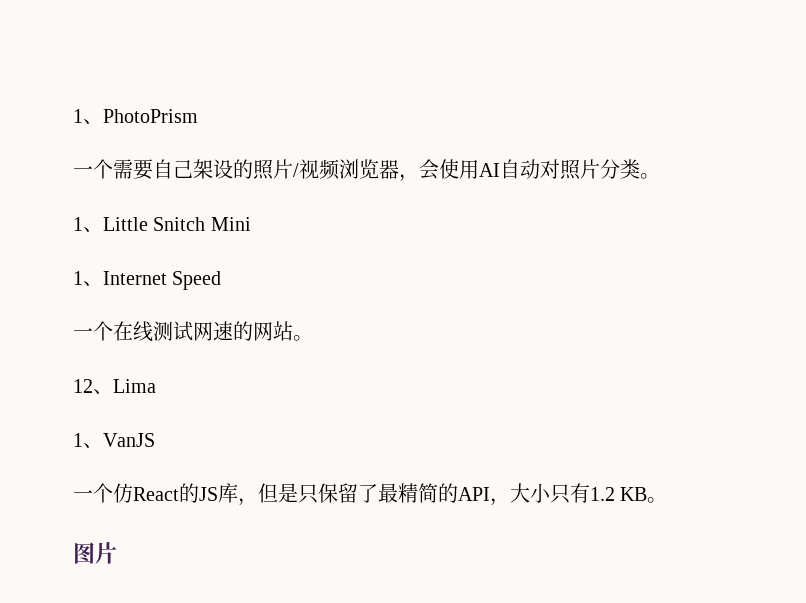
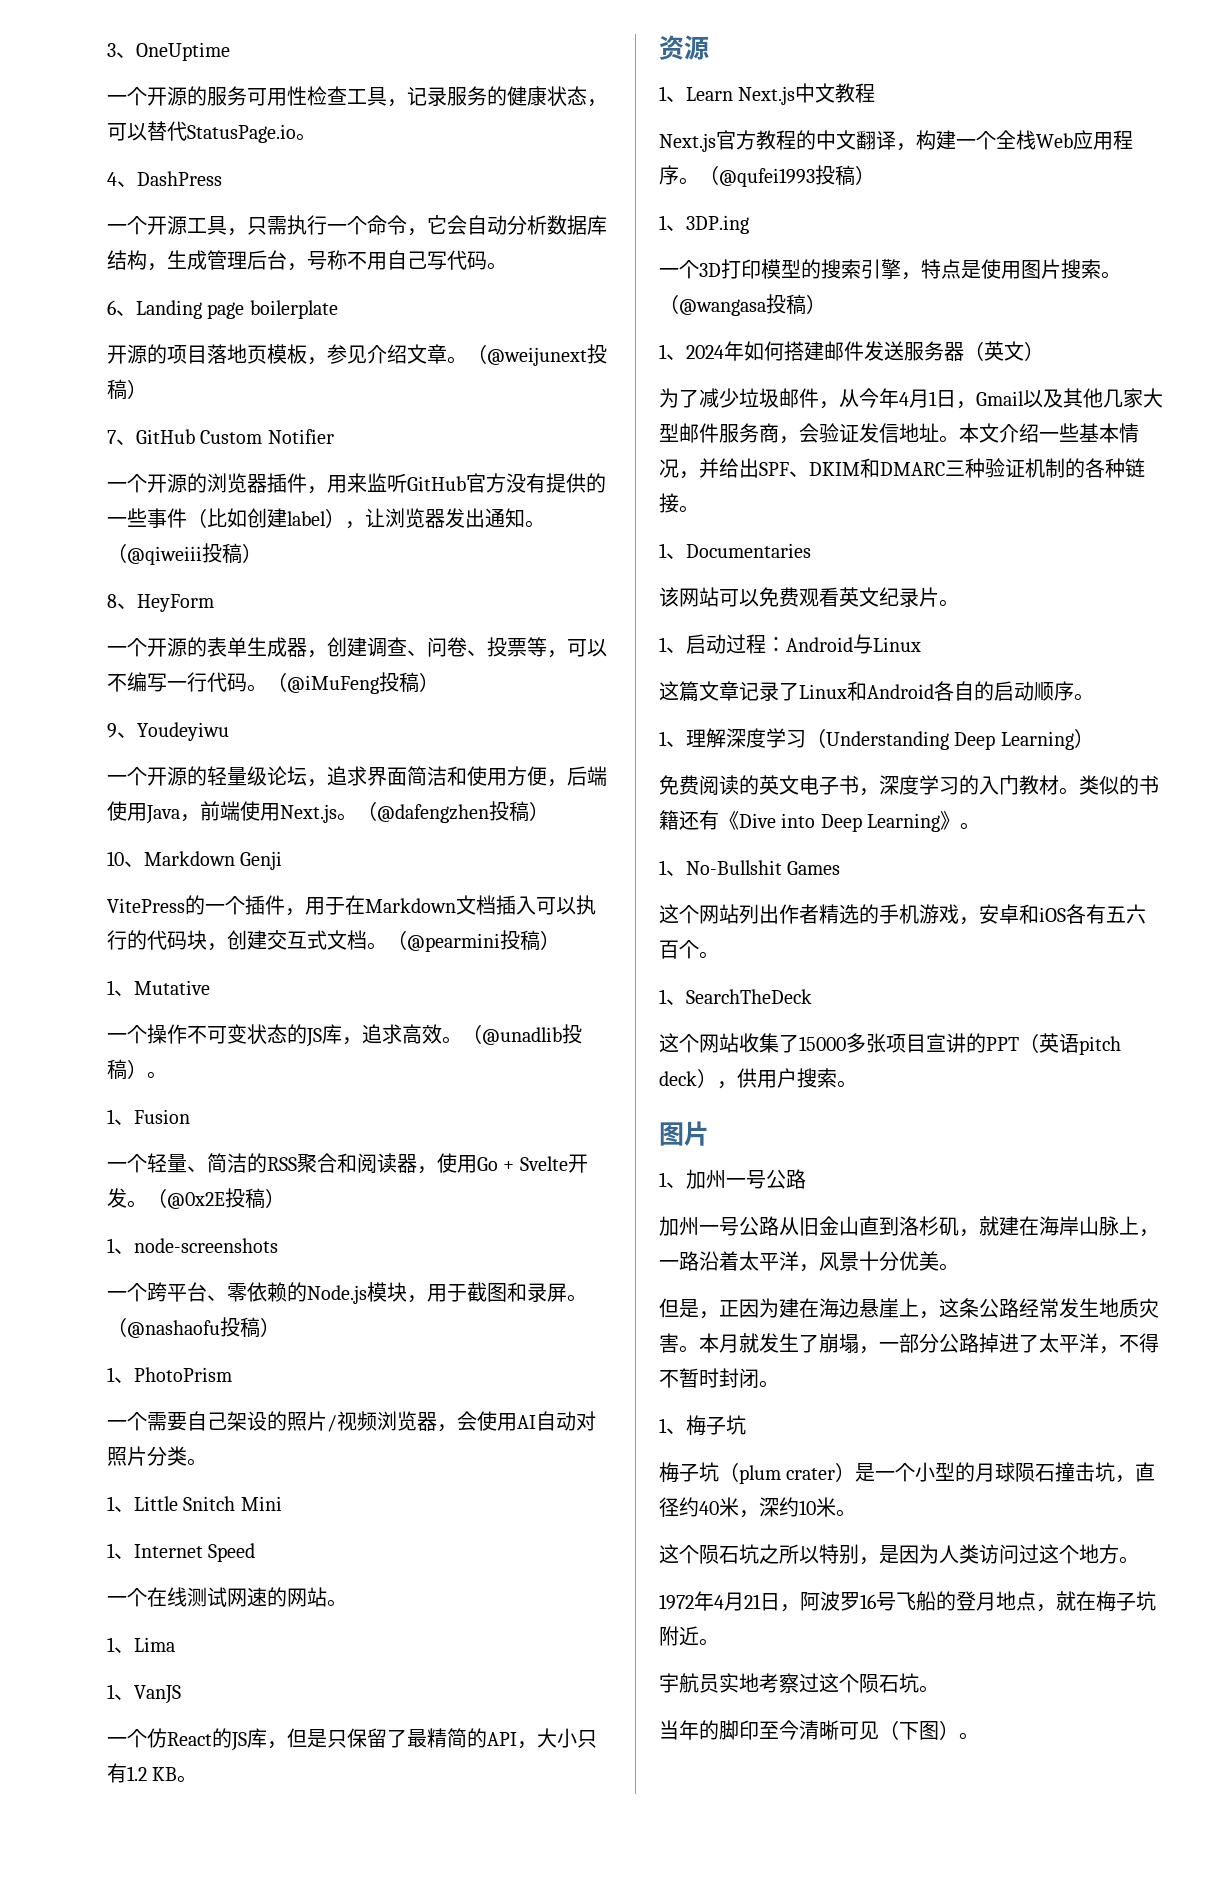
+ 3、OneUptime
+ 一个开源的服务可用性检查工具，记录服务的健康状态，可以替代StatusPage.io。
+ 4、DashPress
+ 一个开源工具，只需执行一个命令，它会自动分析数据库结构，生成管理后台，号称不用自己写代码。
+ 6、Landing page boilerplate
+ 开源的项目落地页模板，参见介绍文章。（@weijunext投稿）
+ 7、GitHub Custom Notifier
+ 一个开源的浏览器插件，用来监听GitHub官方没有提供的一些事件（比如创建label），让浏览器发出通知。（@qiweiii投稿）
+ 8、HeyForm
+ 一个开源的表单生成器，创建调查、问卷、投票等，可以不编写一行代码。（@iMuFeng投稿）
+ 9、Youdeyiwu
+ 一个开源的轻量级论坛，追求界面简洁和使用方便，后端使用Java，前端使用Next.js。（@dafengzhen投稿）
+ 10、Markdown Genji
+ VitePress的一个插件，用于在Markdown文档插入可以执行的代码块，创建交互式文档。（@pearmini投稿）
+ 1、Mutative
+ 一个操作不可变状态的JS库，追求高效。（@unadlib投稿）。
+ 1、Fusion
+ 一个轻量、简洁的RSS聚合和阅读器，使用Go + Svelte开发。（@0x2E投稿）
+ 1、node-screenshots
+ 一个跨平台、零依赖的Node.js模块，用于截图和录屏。（@nashaofu投稿）
- 12、Lima
+ 1、Lima
+ 资源
+ 1、Learn Next.js中文教程
+ Next.js官方教程的中文翻译，构建一个全栈Web应用程序。（@qufei1993投稿）
+ 1、3DP.ing
+ 一个3D打印模型的搜索引擎，特点是使用图片搜索。（@wangasa投稿）
+ 1、2024年如何搭建邮件发送服务器（英文）
+ 为了减少垃圾邮件，从今年4月1日，Gmail以及其他几家大型邮件服务商，会验证发信地址。本文介绍一些基本情况，并给出SPF、DKIM和DMARC三种验证机制的各种链接。
+ 1、Documentaries
+ 该网站可以免费观看英文纪录片。
+ 1、启动过程：Android与Linux
+ 这篇文章记录了Linux和Android各自的启动顺序。
+ 1、理解深度学习（Understanding Deep Learning）
+ 免费阅读的英文电子书，深度学习的入门教材。类似的书籍还有《Dive into Deep Learning》。
+ 1、No-Bullshit Games
+ 这个网站列出作者精选的手机游戏，安卓和iOS各有五六百个。
+ 1、SearchTheDeck
+ 这个网站收集了15000多张项目宣讲的PPT（英语pitch deck），供用户搜索。
  图片
+ 1、加州一号公路
+ 加州一号公路从旧金山直到洛杉矶，就建在海岸山脉上，一路沿着太平洋，风景十分优美。
+ 但是，正因为建在海边悬崖上，这条公路经常发生地质灾害。本月就发生了崩塌，一部分公路掉进了太平洋，不得不暂时封闭。
+ 1、梅子坑
+ 梅子坑（plum crater）是一个小型的月球陨石撞击坑，直径约40米，深约10米。
+ 这个陨石坑之所以特别，是因为人类访问过这个地方。
+ 1972年4月21日，阿波罗16号飞船的登月地点，就在梅子坑附近。
+ 宇航员实地考察过这个陨石坑。
+ 当年的脚印至今清晰可见（下图）。

